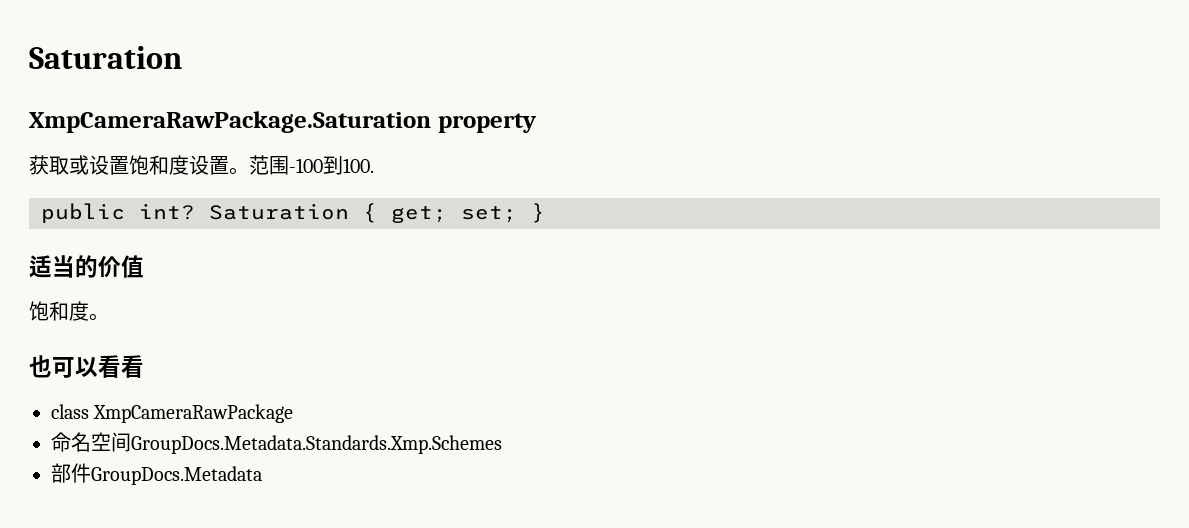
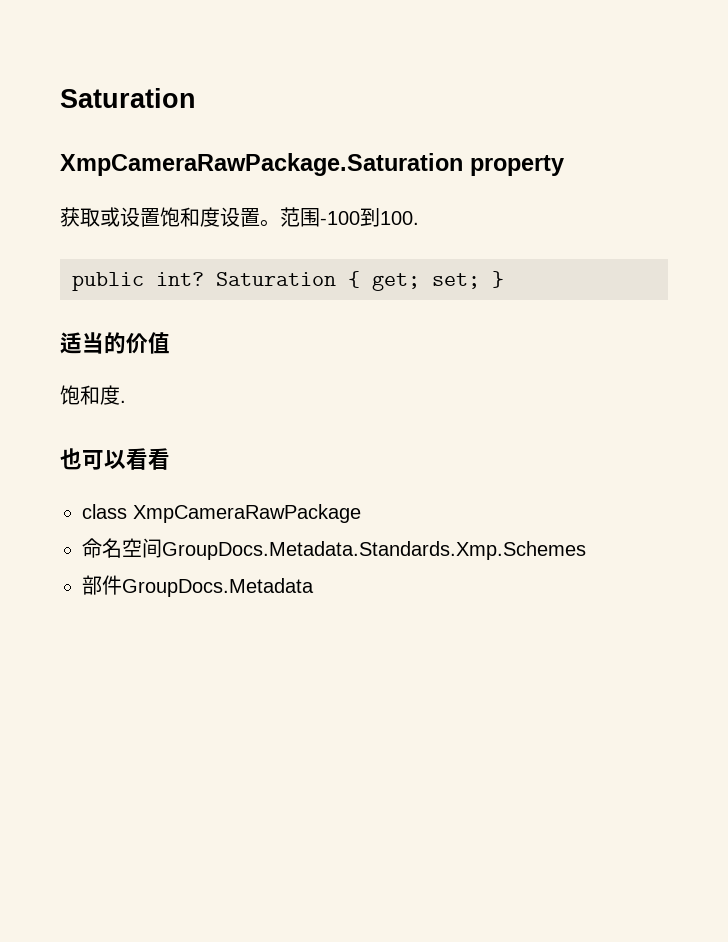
- 饱和度。
+ 饱和度.

